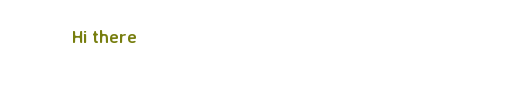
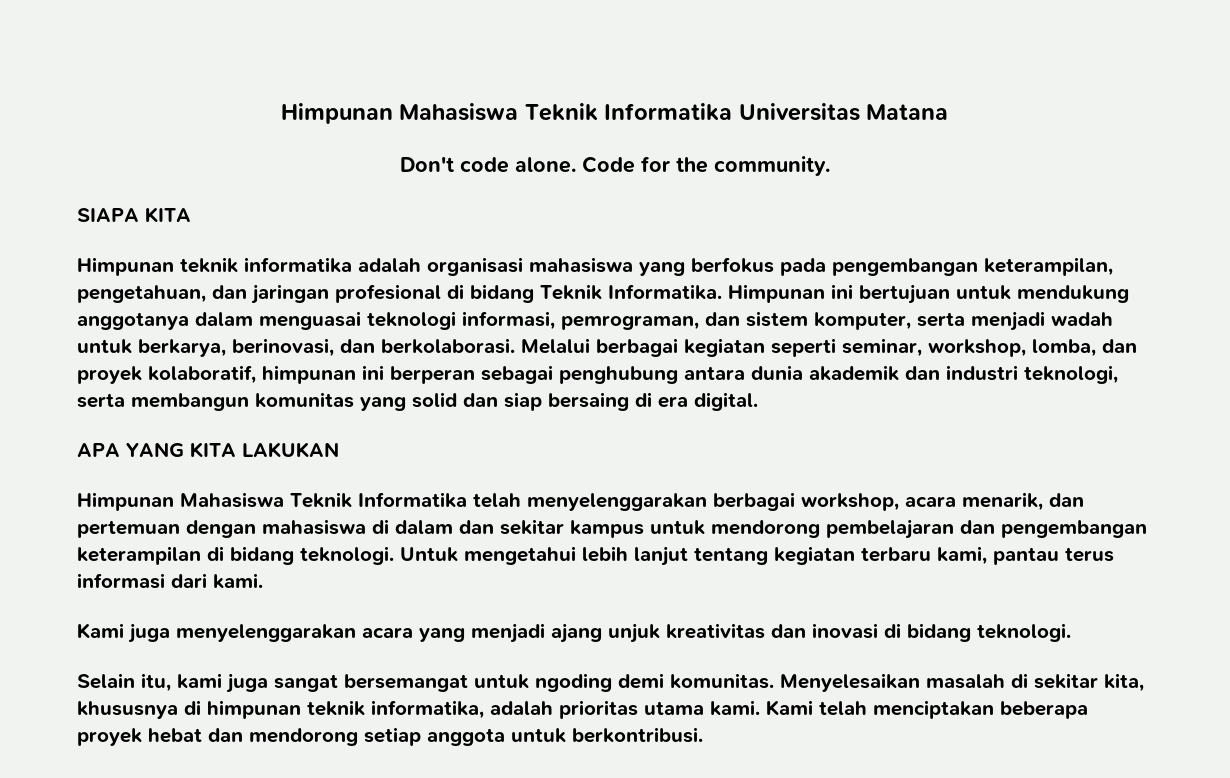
- Hi there
+ Himpunan Mahasiswa Teknik Informatika Universitas Matana
+ Don't code alone. Code for the community.
+ SIAPA KITA
+ Himpunan teknik informatika adalah organisasi mahasiswa yang berfokus pada pengembangan keterampilan, pengetahuan, dan jaringan profesional di bidang Teknik Informatika. Himpunan ini bertujuan untuk mendukung anggotanya dalam menguasai teknologi informasi, pemrograman, dan sistem komputer, serta menjadi wadah untuk berkarya, berinovasi, dan berkolaborasi. Melalui berbagai kegiatan seperti seminar, workshop, lomba, dan proyek kolaboratif, himpunan ini berperan sebagai penghubung antara dunia akademik dan industri teknologi, serta membangun komunitas yang solid dan siap bersaing di era digital.
+ APA YANG KITA LAKUKAN
+ Himpunan Mahasiswa Teknik Informatika telah menyelenggarakan berbagai workshop, acara menarik, dan pertemuan dengan mahasiswa di dalam dan sekitar kampus untuk mendorong pembelajaran dan pengembangan keterampilan di bidang teknologi. Untuk mengetahui lebih lanjut tentang kegiatan terbaru kami, pantau terus informasi dari kami.
+ Kami juga menyelenggarakan acara yang menjadi ajang unjuk kreativitas dan inovasi di bidang teknologi.
+ Selain itu, kami juga sangat bersemangat untuk ngoding demi komunitas. Menyelesaikan masalah di sekitar kita, khususnya di himpunan teknik informatika, adalah prioritas utama kami. Kami telah menciptakan beberapa proyek hebat dan mendorong setiap anggota untuk berkontribusi.

